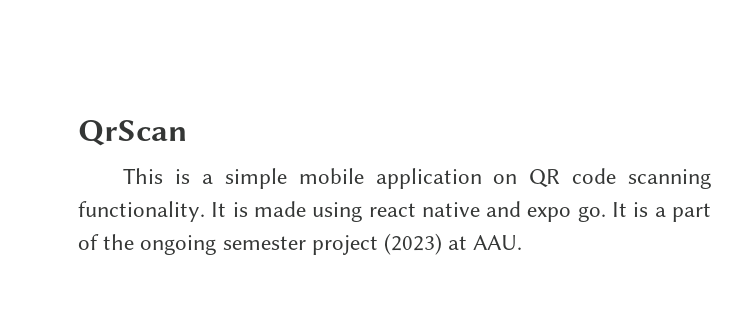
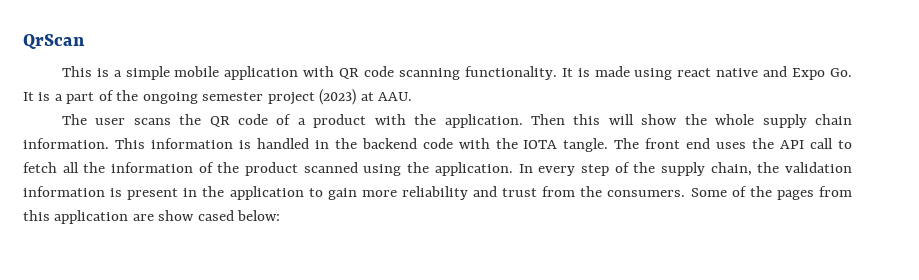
- This is a simple mobile application on QR code scanning functionality.
+ This is a simple mobile application with QR code scanning functionality.
- It is made using react native and expo go. It is a part of the ongoing semester project (2023) at AAU.
+ It is made using react native and Expo Go. It is a part of the ongoing semester project (2023) at AAU.
+ The user scans the QR code of a product with the application. Then this will show the whole supply chain information. This information is handled in the backend code with the IOTA tangle. The front end uses the API call to fetch all the information of the product scanned using the application. In every step of the supply chain, the validation information is present in the application to gain more reliability and trust from the consumers. Some of the pages from this application are show cased below:

